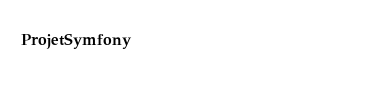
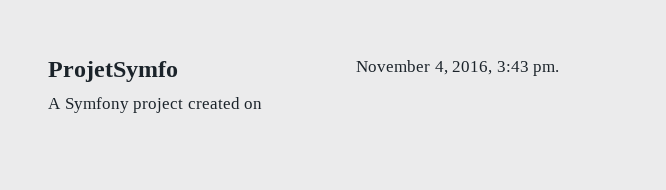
- ProjetSymfony
+ ProjetSymfo
+ A Symfony project created on November 4, 2016, 3:43 pm.

